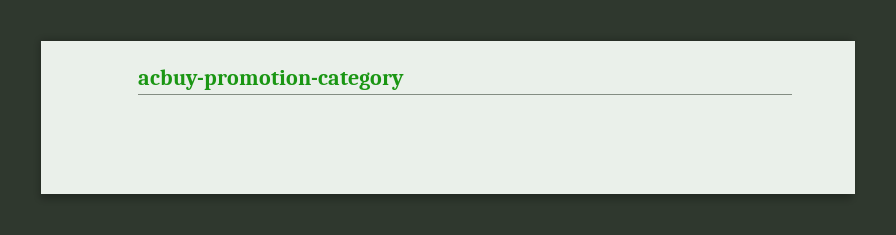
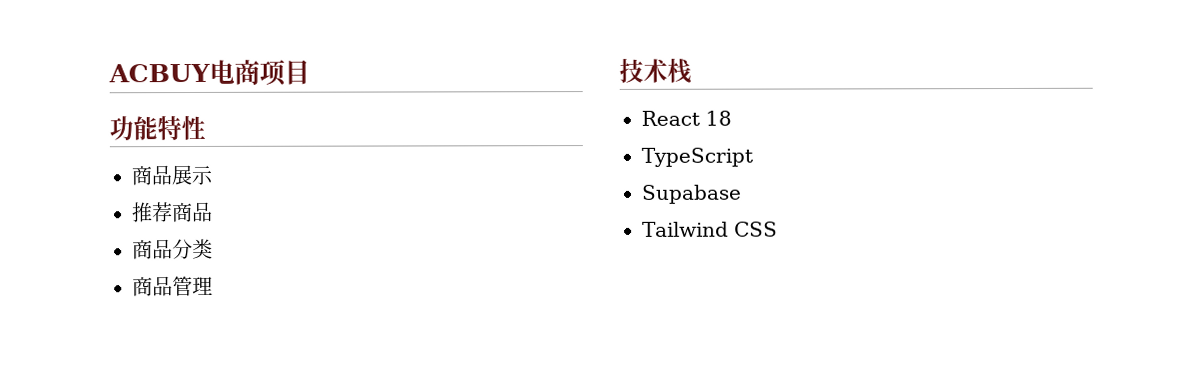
- acbuy-promotion-category
+ ACBUY电商项目
+ 功能特性
+ 商品展示
+ 推荐商品
+ 商品分类
+ 商品管理
+ 技术栈
+ React 18
+ TypeScript
+ Supabase
+ Tailwind CSS

